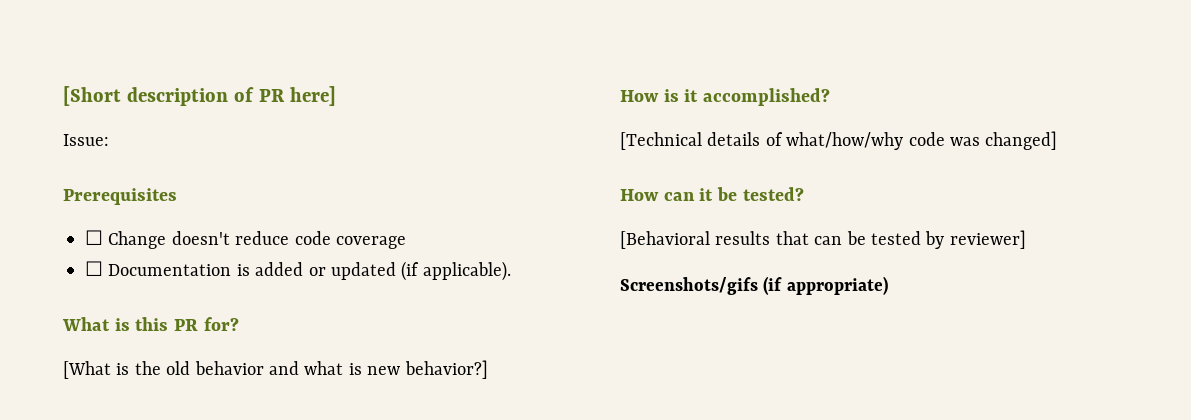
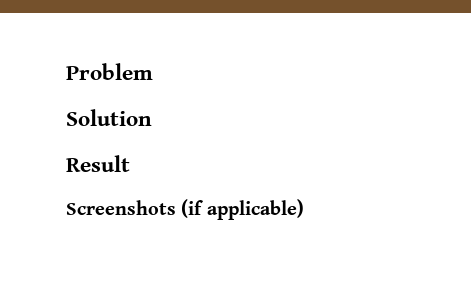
- [Short description of PR here]
- Issue:
- Prerequisites
- ☐ Change doesn't reduce code coverage
- ☐ Documentation is added or updated (if applicable).
- What is this PR for?
- [What is the old behavior and what is new behavior?]
- How is it accomplished?
- [Technical details of what/how/why code was changed]
- How can it be tested?
- [Behavioral results that can be tested by reviewer]
- Screenshots/gifs (if appropriate)
+ Problem
+ Solution
+ Result
+ Screenshots (if applicable)

